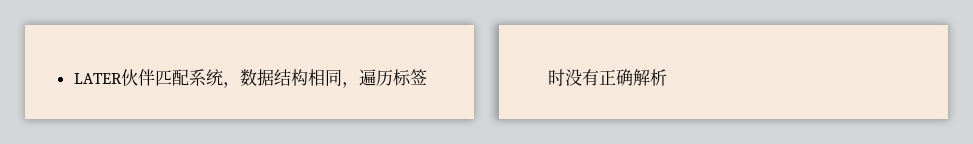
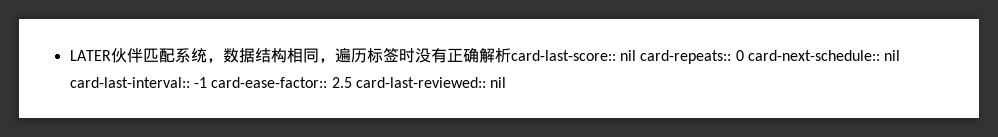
- LATER伙伴匹配系统，数据结构相同，遍历标签时没有正确解析
+ LATER伙伴匹配系统，数据结构相同，遍历标签时没有正确解析card-last-score:: nil card-repeats:: 0 card-next-schedule:: nil card-last-interval:: -1 card-ease-factor:: 2.5 card-last-reviewed:: nil

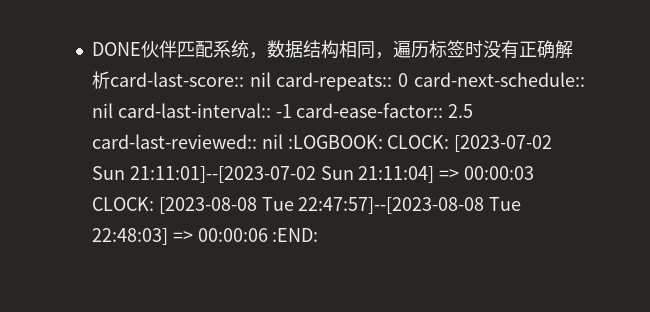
- LATER伙伴匹配系统，数据结构相同，遍历标签时没有正确解析card-last-score:: nil card-repeats:: 0 card-next-schedule:: nil card-last-interval:: -1 card-ease-factor:: 2.5 card-last-reviewed:: nil
+ DONE伙伴匹配系统，数据结构相同，遍历标签时没有正确解析card-last-score:: nil card-repeats:: 0 card-next-schedule:: nil card-last-interval:: -1 card-ease-factor:: 2.5 card-last-reviewed:: nil :LOGBOOK: CLOCK: [2023-07-02 Sun 21:11:01]--[2023-07-02 Sun 21:11:04] => 00:00:03 CLOCK: [2023-08-08 Tue 22:47:57]--[2023-08-08 Tue 22:48:03] => 00:00:06 :END:

